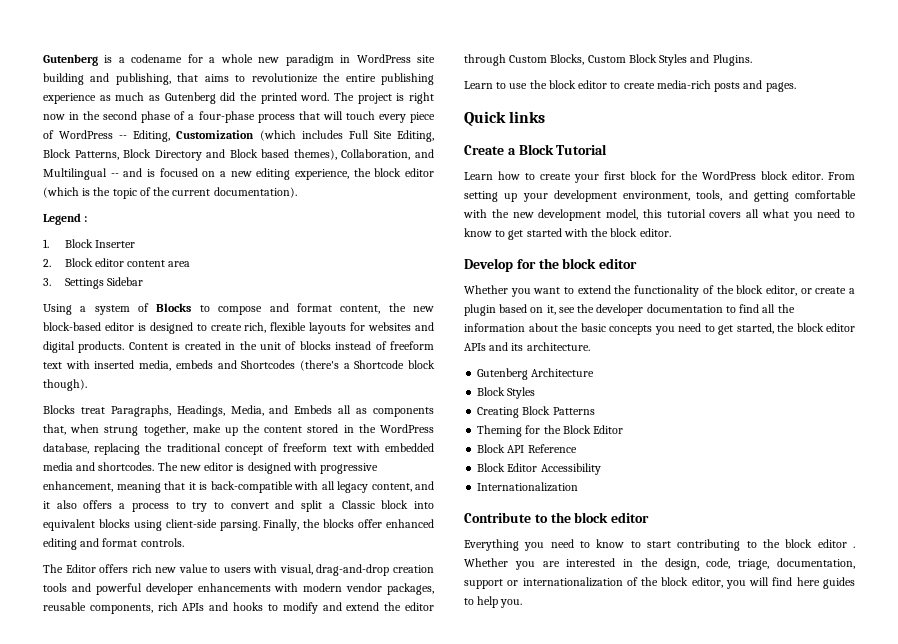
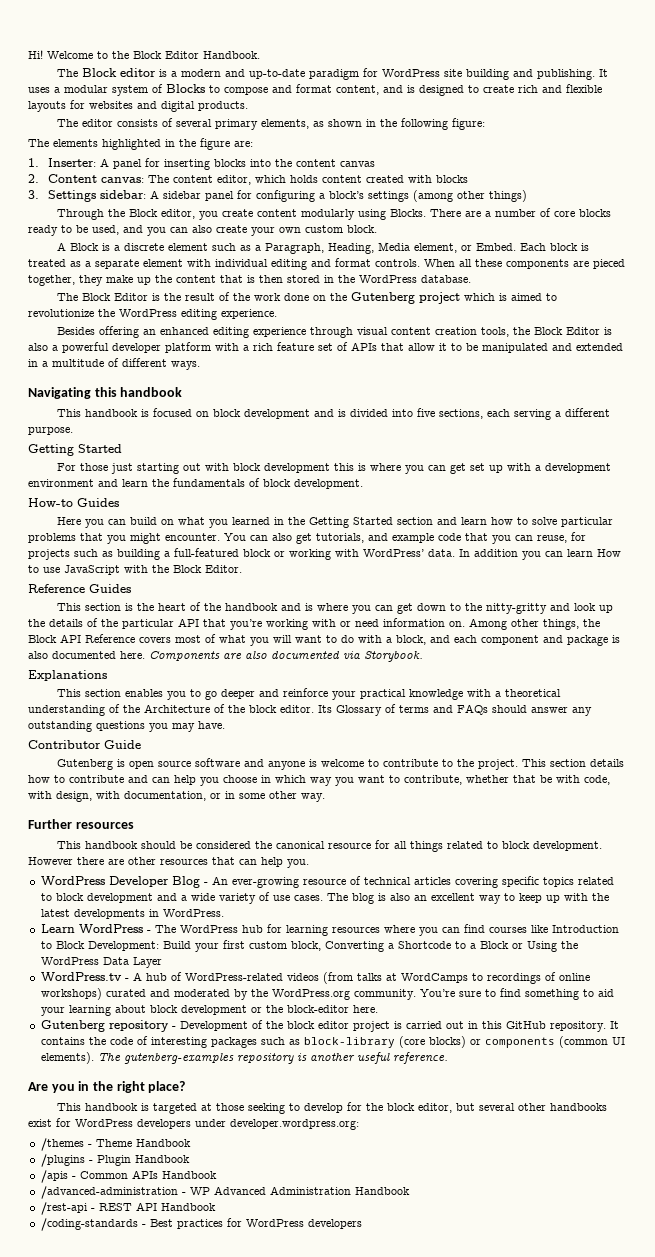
- Gutenberg is a codename for a whole new paradigm in WordPress site building and publishing, that aims to revolutionize the entire publishing experience as much as Gutenberg did the printed word. The project is right now in the second phase of a four-phase process that will touch every piece of WordPress -- Editing, Customization (which includes Full Site Editing, Block Patterns, Block Directory and Block based themes), Collaboration, and Multilingual -- and is focused on a new editing experience, the block editor (which is the topic of the current documentation).
- Legend :
- 1. Block Inserter
- 2. Block editor content area
- 3. Settings Sidebar
- Using a system of Blocks to compose and format content, the new block-based editor is designed to create rich, flexible layouts for websites and digital products. Content is created in the unit of blocks instead of freeform text with inserted media, embeds and Shortcodes (there's a Shortcode block though).
- Blocks treat Paragraphs, Headings, Media, and Embeds all as components that, when strung together, make up the content stored in the WordPress database, replacing the traditional concept of freeform text with embedded media and shortcodes. The new editor is designed with progressive enhancement, meaning that it is back-compatible with all legacy content, and it also offers a process to try to convert and split a Classic block into equivalent blocks using client-side parsing. Finally, the blocks offer enhanced editing and format controls.
- The Editor offers rich new value to users with visual, drag-and-drop creation tools and powerful developer enhancements with modern vendor packages, reusable components, rich APIs and hooks to modify and extend the editor through Custom Blocks, Custom Block Styles and Plugins.
- Learn to use the block editor to create media-rich posts and pages.
- Quick links
- Create a Block Tutorial
- Learn how to create your first block for the WordPress block editor. From setting up your development environment, tools, and getting comfortable with the new development model, this tutorial covers all what you need to know to get started with the block editor.
- Develop for the block editor
- Whether you want to extend the functionality of the block editor, or create a plugin based on it, see the developer documentation to find all the information about the basic concepts you need to get started, the block editor APIs and its architecture.
- Gutenberg Architecture
- Block Styles
- Creating Block Patterns
- Theming for the Block Editor
- Block API Reference
- Block Editor Accessibility
- Internationalization
- Contribute to the block editor
- Everything you need to know to start contributing to the block editor . Whether you are interested in the design, code, triage, documentation, support or internationalization of the block editor, you will find here guides to help you.
+ Hi! Welcome to the Block Editor Handbook.
+ The Block editor is a modern and up-to-date paradigm for WordPress site building and publishing. It uses a modular system of Blocks to compose and format content, and is designed to create rich and flexible layouts for websites and digital products.
+ The editor consists of several primary elements, as shown in the following figure:
+ The elements highlighted in the figure are:
+ 1. Inserter: A panel for inserting blocks into the content canvas
+ 2. Content canvas: The content editor, which holds content created with blocks
+ 3. Settings sidebar: A sidebar panel for configuring a block’s settings (among other things)
+ Through the Block editor, you create content modularly using Blocks. There are a number of core blocks ready to be used, and you can also create your own custom block.
+ A Block is a discrete element such as a Paragraph, Heading, Media element, or Embed. Each block is treated as a separate element with individual editing and format controls. When all these components are pieced together, they make up the content that is then stored in the WordPress database.
+ The Block Editor is the result of the work done on the Gutenberg project which is aimed to revolutionize the WordPress editing experience.
+ Besides offering an enhanced editing experience through visual content creation tools, the Block Editor is also a powerful developer platform with a rich feature set of APIs that allow it to be manipulated and extended in a multitude of different ways.
+ Navigating this handbook
+ This handbook is focused on block development and is divided into five sections, each serving a different purpose.
+ Getting Started
+ For those just starting out with block development this is where you can get set up with a development environment and learn the fundamentals of block development.
+ How-to Guides
+ Here you can build on what you learned in the Getting Started section and learn how to solve particular problems that you might encounter. You can also get tutorials, and example code that you can reuse, for projects such as building a full-featured block or working with WordPress’ data. In addition you can learn How to use JavaScript with the Block Editor.
+ Reference Guides
+ This section is the heart of the handbook and is where you can get down to the nitty-gritty and look up the details of the particular API that you’re working with or need information on. Among other things, the Block API Reference covers most of what you will want to do with a block, and each component and package is also documented here. Components are also documented via Storybook.
+ Explanations
+ This section enables you to go deeper and reinforce your practical knowledge with a theoretical understanding of the Architecture of the block editor. Its Glossary of terms and FAQs should answer any outstanding questions you may have.
+ Contributor Guide
+ Gutenberg is open source software and anyone is welcome to contribute to the project. This section details how to contribute and can help you choose in which way you want to contribute, whether that be with code, with design, with documentation, or in some other way.
+ Further resources
+ This handbook should be considered the canonical resource for all things related to block development. However there are other resources that can help you.
+ WordPress Developer Blog - An ever-growing resource of technical articles covering specific topics related to block development and a wide variety of use cases. The blog is also an excellent way to keep up with the latest developments in WordPress.
+ Learn WordPress - The WordPress hub for learning resources where you can find courses like Introduction to Block Development: Build your first custom block, Converting a Shortcode to a Block or Using the WordPress Data Layer
+ WordPress.tv - A hub of WordPress-related videos (from talks at WordCamps to recordings of online workshops) curated and moderated by the WordPress.org community. You’re sure to find something to aid your learning about block development or the block-editor here.
+ Gutenberg repository - Development of the block editor project is carried out in this GitHub repository. It contains the code of interesting packages such as block-library (core blocks) or components (common UI elements). The gutenberg-examples repository is another useful reference.
+ Are you in the right place?
+ This handbook is targeted at those seeking to develop for the block editor, but several other handbooks exist for WordPress developers under developer.wordpress.org:
+ /themes - Theme Handbook
+ /plugins - Plugin Handbook
+ /apis - Common APIs Handbook
+ /advanced-administration - WP Advanced Administration Handbook
+ /rest-api - REST API Handbook
+ /coding-standards - Best practices for WordPress developers

